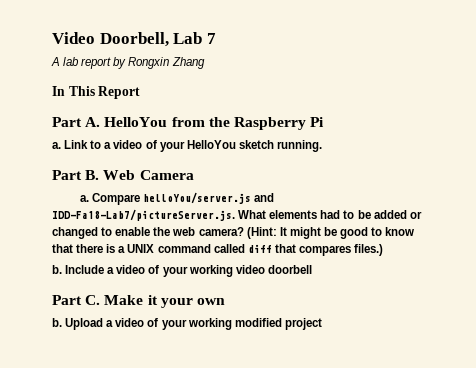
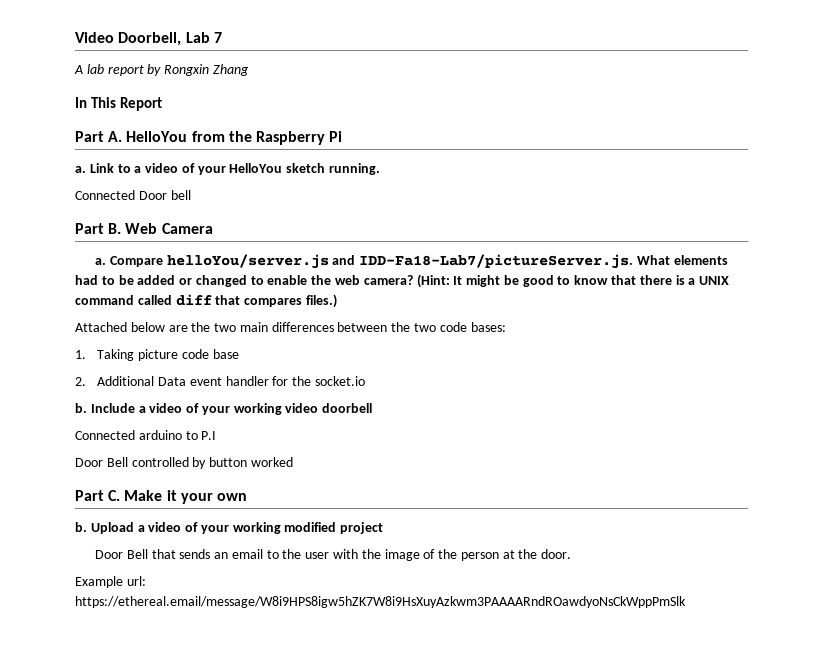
+ Connected Door bell
+ Attached below are the two main differences between the two code bases:
+ 1. Taking picture code base
+ 2. Additional Data event handler for the socket.io
+ Connected arduino to P.I
+ Door Bell controlled by button worked
+ Door Bell that sends an email to the user with the image of the person at the door.
+ Example url: https://ethereal.email/message/W8i9HPS8igw5hZK7W8i9HsXuyAzkwm3PAAAARndROawdyoNsCkWppPmSlk

